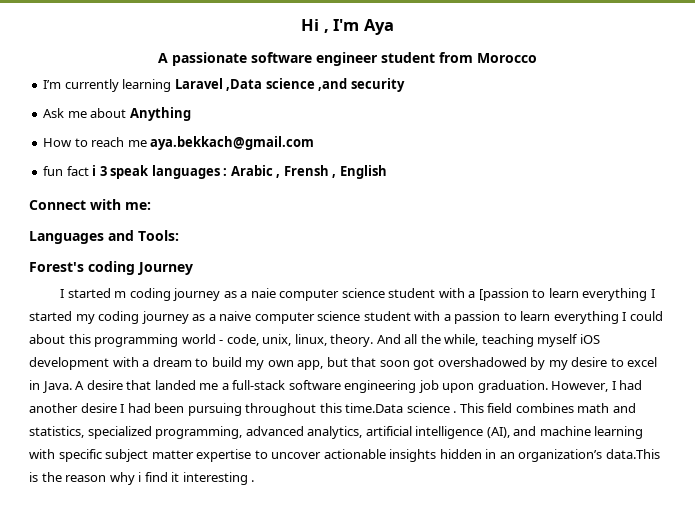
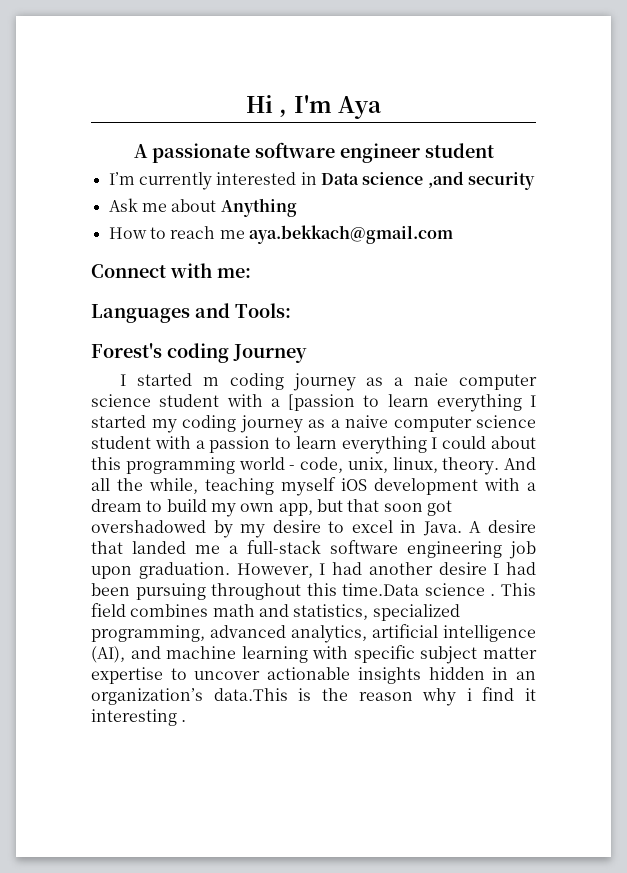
- A passionate software engineer student from Morocco
+ A passionate software engineer student
- I’m currently learning Laravel ,Data science ,and security
+ I’m currently interested in Data science ,and security
- fun fact i 3 speak languages : Arabic , Frensh , English

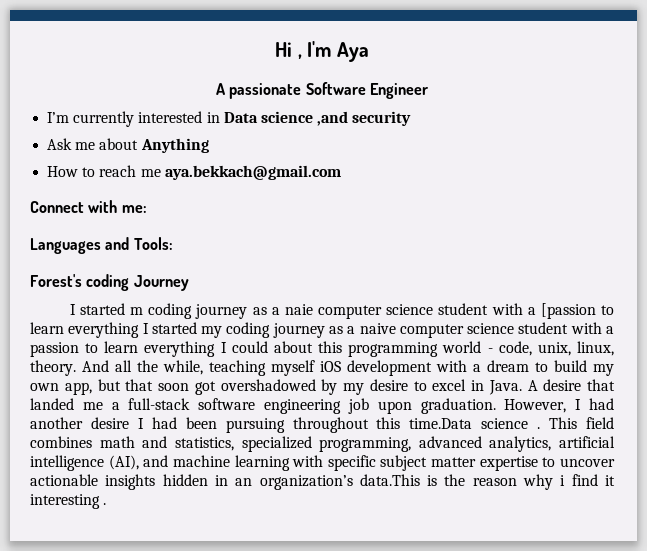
- A passionate software engineer student
+ A passionate Software Engineer

